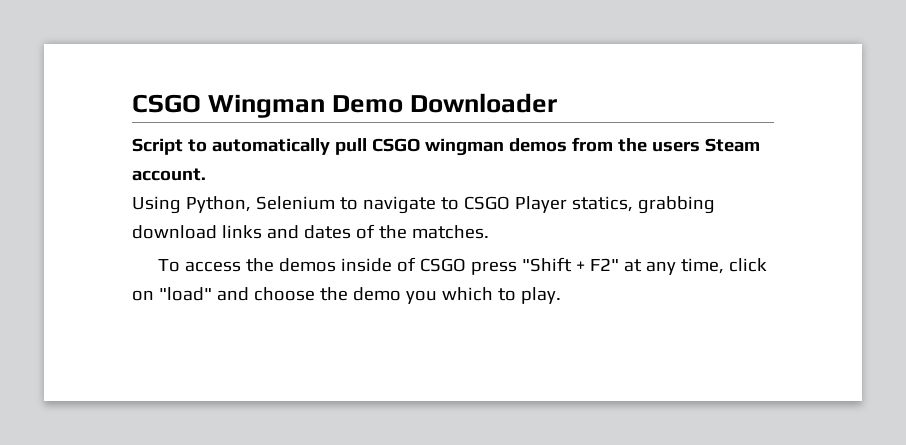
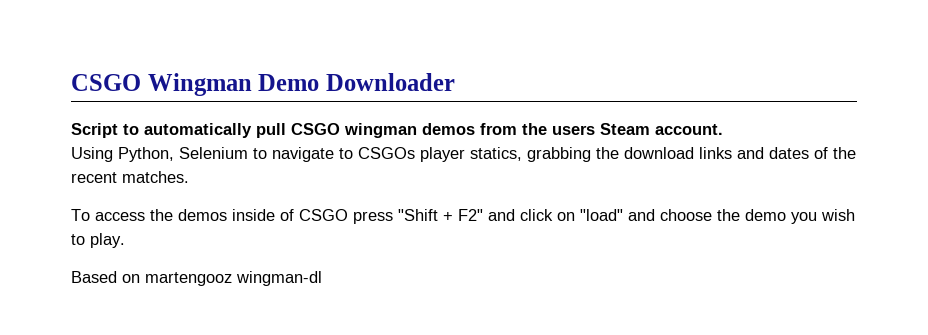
- Using Python, Selenium to navigate to CSGO Player statics, grabbing download links and dates of the matches.
+ Using Python, Selenium to navigate to CSGOs player statics, grabbing the download links and dates of the recent matches.
- To access the demos inside of CSGO press "Shift + F2" at any time, click on "load" and choose the demo you which to play.
+ To access the demos inside of CSGO press "Shift + F2" and click on "load" and choose the demo you wish to play.
+ Based on martengooz wingman-dl

